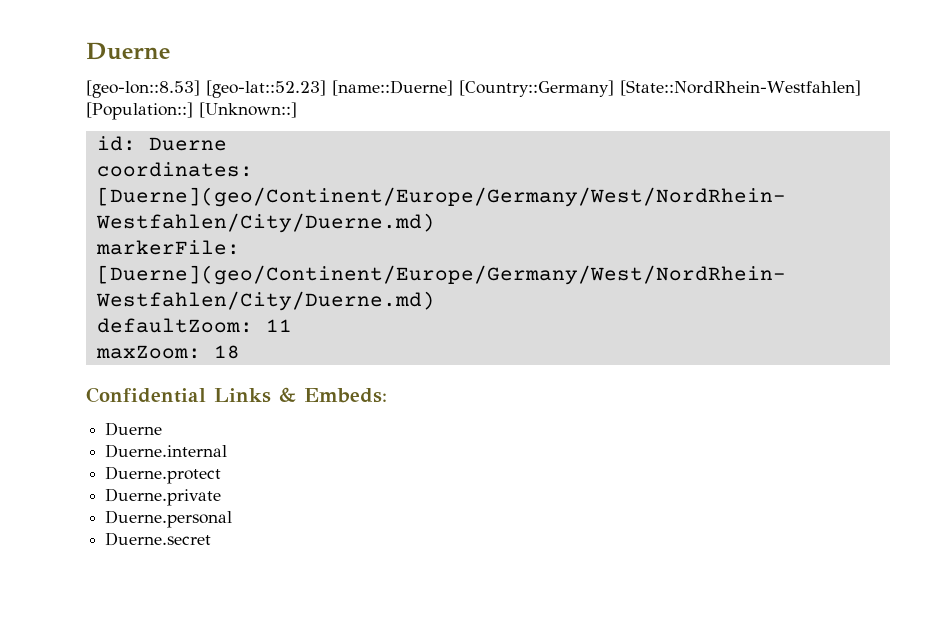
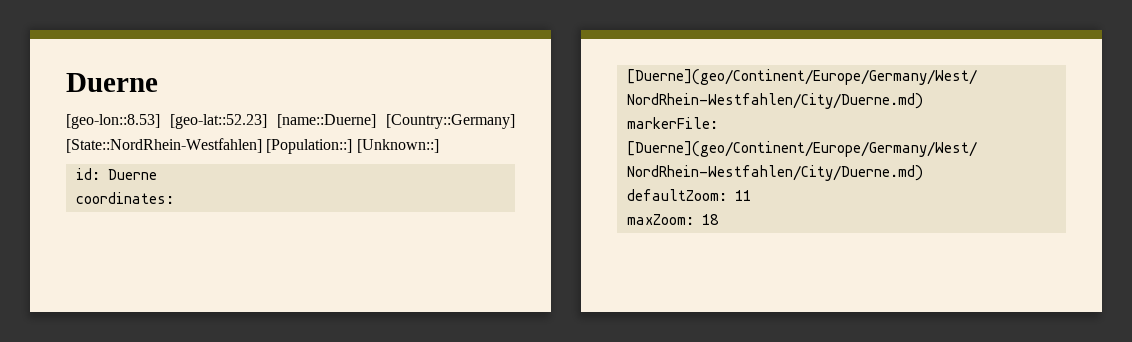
- Confidential Links & Embeds:
- Duerne
- Duerne.internal
- Duerne.protect
- Duerne.private
- Duerne.personal
- Duerne.secret

